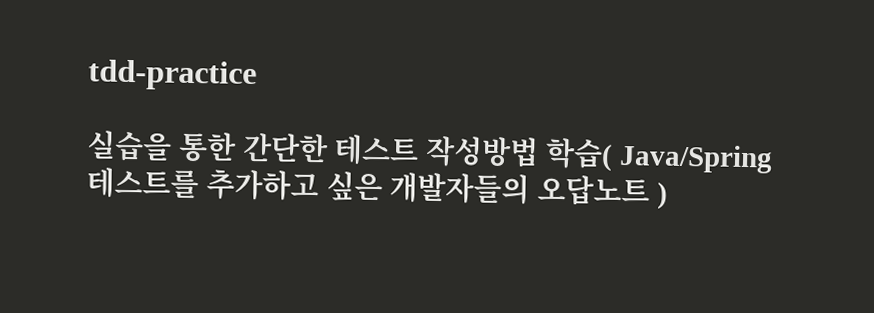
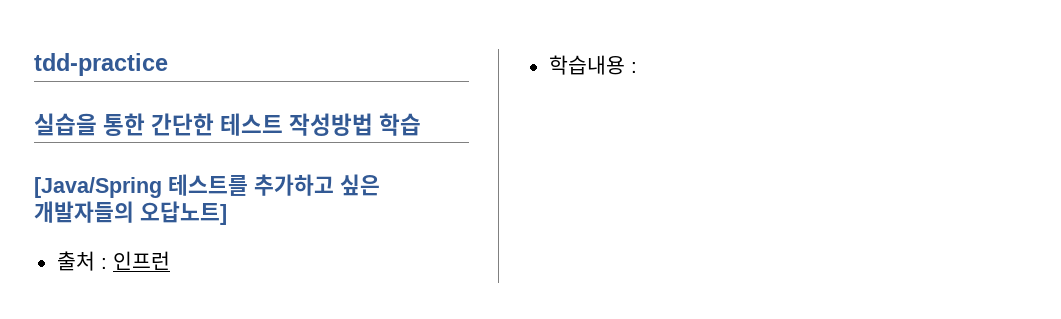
- 실습을 통한 간단한 테스트 작성방법 학습( Java/Spring 테스트를 추가하고 싶은 개발자들의 오답노트 )
+ 실습을 통한 간단한 테스트 작성방법 학습
+ [Java/Spring 테스트를 추가하고 싶은 개발자들의 오답노트]
+ 출처 : 인프런
+ 학습내용 :

